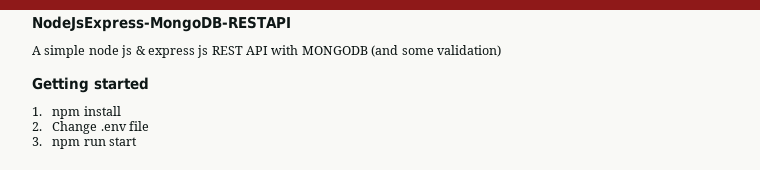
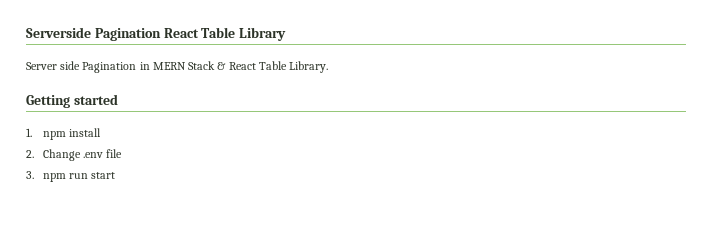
- NodeJsExpress-MongoDB-RESTAPI
- A simple node js & express js REST API with MONGODB (and some validation)
+ Serverside Pagination React Table Library
+ Server side Pagination in MERN Stack & React Table Library.

